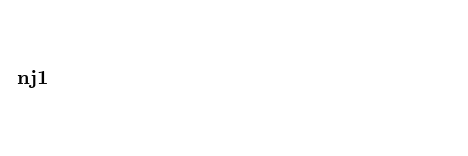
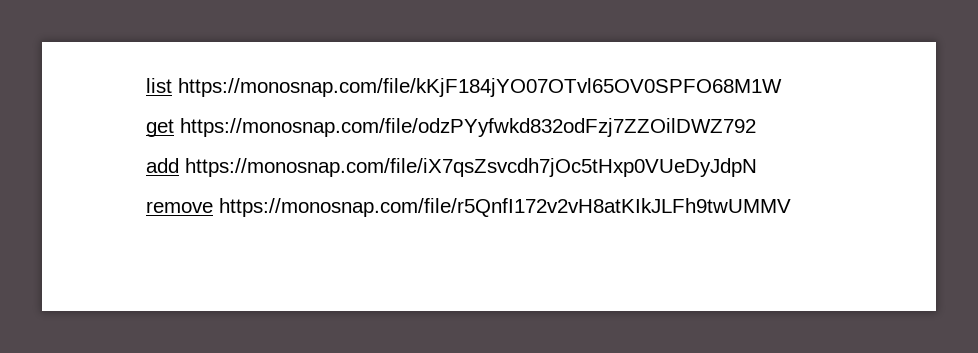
- nj1
+ list https://monosnap.com/file/kKjF184jYO07OTvl65OV0SPFO68M1W
+ get https://monosnap.com/file/odzPYyfwkd832odFzj7ZZOilDWZ792
+ add https://monosnap.com/file/iX7qsZsvcdh7jOc5tHxp0VUeDyJdpN
+ remove https://monosnap.com/file/r5QnfI172v2vH8atKIkJLFh9twUMMV

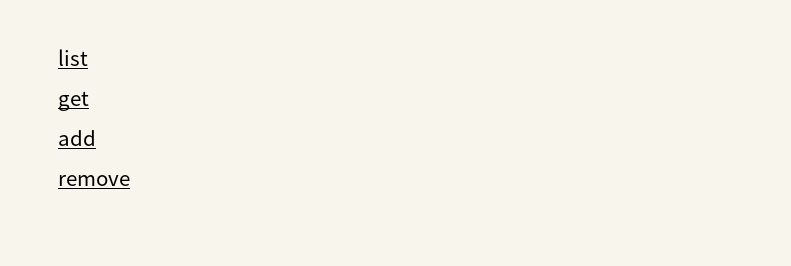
- list https://monosnap.com/file/kKjF184jYO07OTvl65OV0SPFO68M1W
+ list
- get https://monosnap.com/file/odzPYyfwkd832odFzj7ZZOilDWZ792
+ get
- add https://monosnap.com/file/iX7qsZsvcdh7jOc5tHxp0VUeDyJdpN
+ add
- remove https://monosnap.com/file/r5QnfI172v2vH8atKIkJLFh9twUMMV
+ remove

